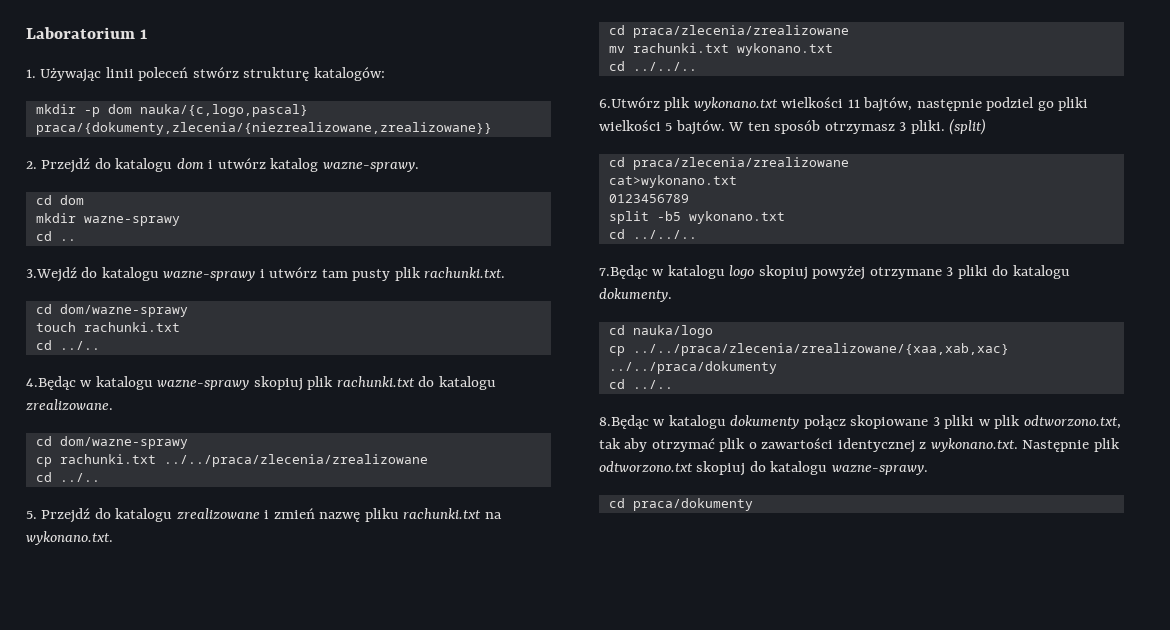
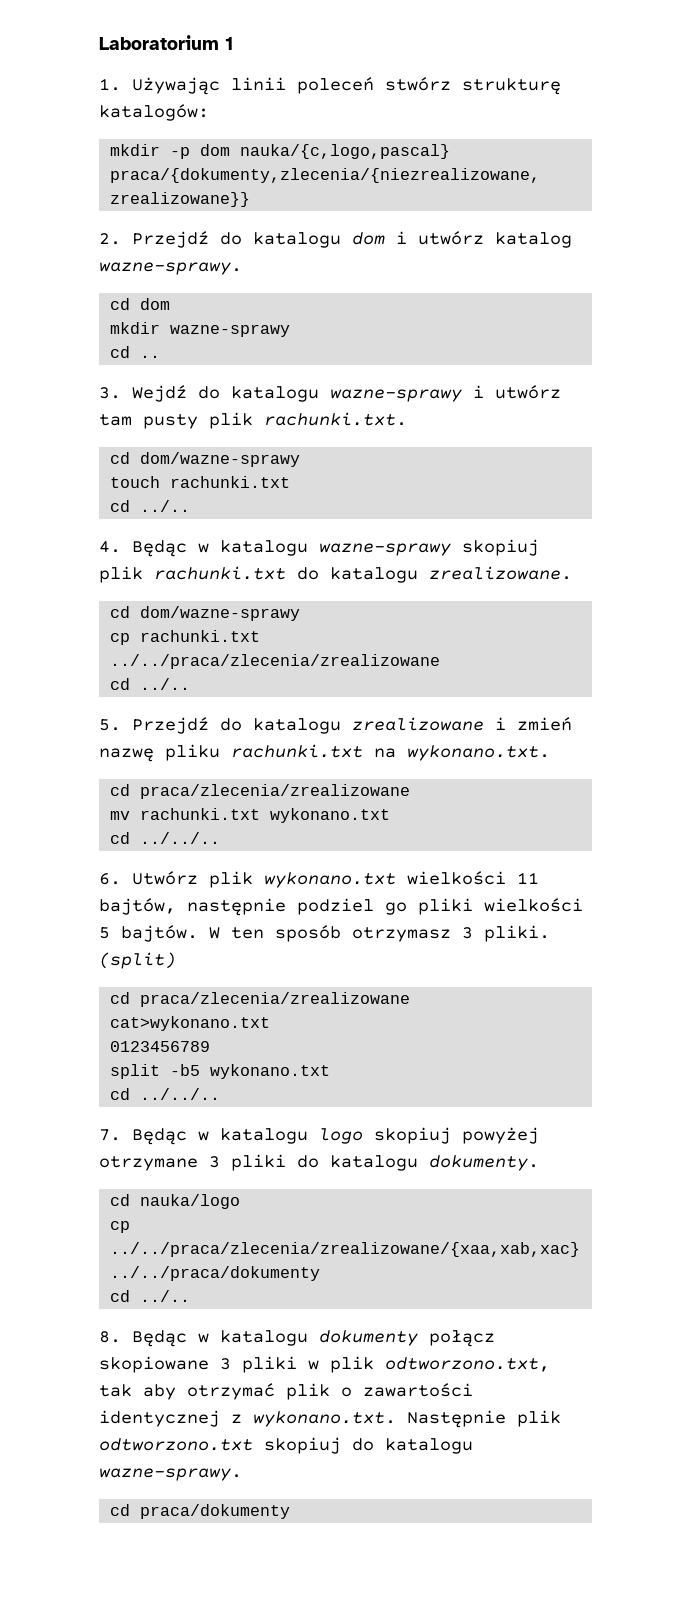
- 3.Wejdź do katalogu wazne-sprawy i utwórz tam pusty plik rachunki.txt.
+ 3. Wejdź do katalogu wazne-sprawy i utwórz tam pusty plik rachunki.txt.
- 4.Będąc w katalogu wazne-sprawy skopiuj plik rachunki.txt do katalogu zrealizowane.
+ 4. Będąc w katalogu wazne-sprawy skopiuj plik rachunki.txt do katalogu zrealizowane.
- 6.Utwórz plik wykonano.txt wielkości 11 bajtów, następnie podziel go pliki wielkości 5 bajtów.
+ 6. Utwórz plik wykonano.txt wielkości 11 bajtów, następnie podziel go pliki wielkości 5 bajtów.
- 7.Będąc w katalogu logo skopiuj powyżej otrzymane 3 pliki do katalogu dokumenty.
+ 7. Będąc w katalogu logo skopiuj powyżej otrzymane 3 pliki do katalogu dokumenty.
- 8.Będąc w katalogu dokumenty połącz skopiowane 3 pliki w plik odtworzono.txt, tak aby otrzymać plik o zawartości identycznej z wykonano.txt. Następnie plik odtworzono.txt skopiuj do katalogu wazne-sprawy.
+ 8. Będąc w katalogu dokumenty połącz skopiowane 3 pliki w plik odtworzono.txt, tak aby otrzymać plik o zawartości identycznej z wykonano.txt. Następnie plik odtworzono.txt skopiuj do katalogu wazne-sprawy.

